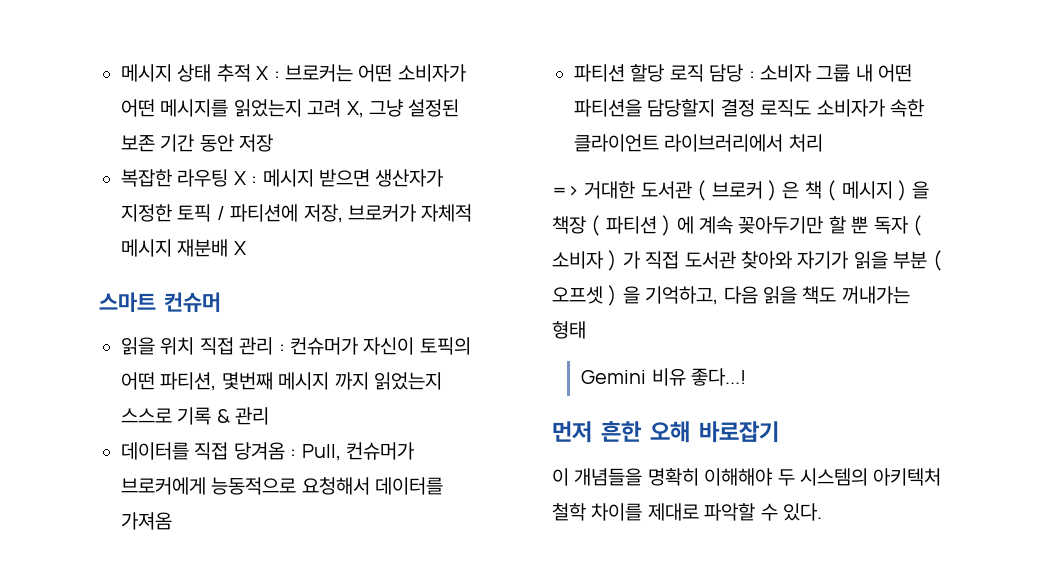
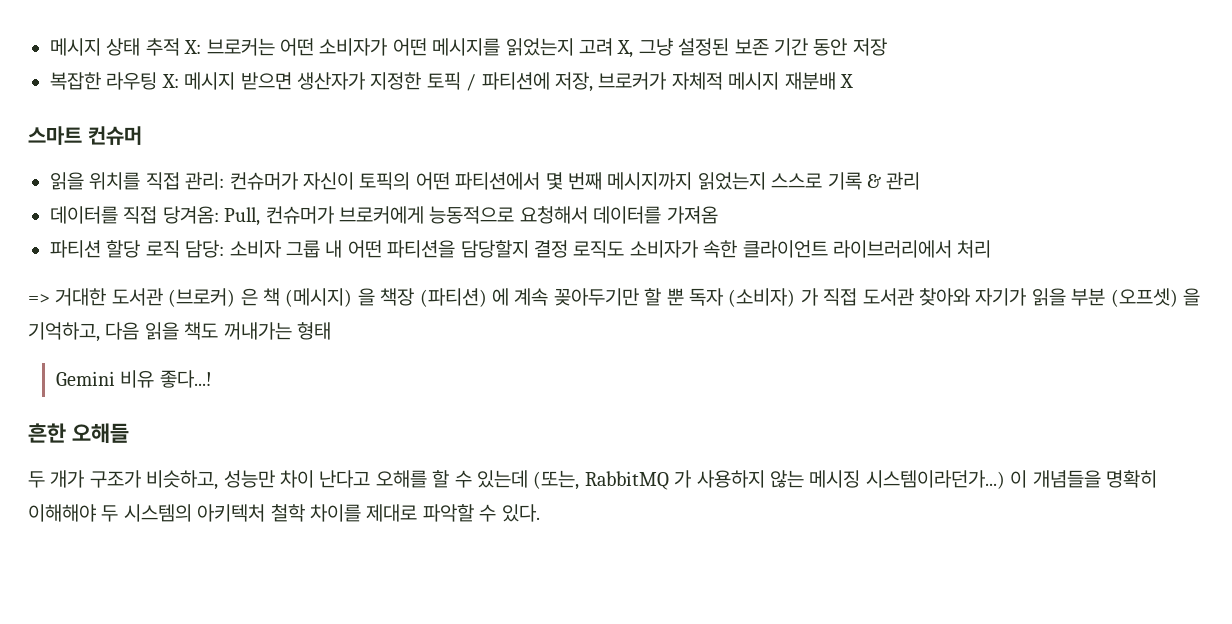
- 메시지 상태 추적 X : 브로커는 어떤 소비자가 어떤 메시지를 읽었는지 고려 X, 그냥 설정된 보존 기간 동안 저장
+ 메시지 상태 추적 X: 브로커는 어떤 소비자가 어떤 메시지를 읽었는지 고려 X, 그냥 설정된 보존 기간 동안 저장
- 복잡한 라우팅 X : 메시지 받으면 생산자가 지정한 토픽 / 파티션에 저장, 브로커가 자체적 메시지 재분배 X
+ 복잡한 라우팅 X: 메시지 받으면 생산자가 지정한 토픽 / 파티션에 저장, 브로커가 자체적 메시지 재분배 X
- 읽을 위치 직접 관리 : 컨슈머가 자신이 토픽의 어떤 파티션, 몇번째 메시지 까지 읽었는지 스스로 기록 & 관리
+ 읽을 위치를 직접 관리: 컨슈머가 자신이 토픽의 어떤 파티션에서 몇 번째 메시지까지 읽었는지 스스로 기록 & 관리
- 데이터를 직접 당겨옴 : Pull, 컨슈머가 브로커에게 능동적으로 요청해서 데이터를 가져옴
+ 데이터를 직접 당겨옴: Pull, 컨슈머가 브로커에게 능동적으로 요청해서 데이터를 가져옴
- 파티션 할당 로직 담당 : 소비자 그룹 내 어떤 파티션을 담당할지 결정 로직도 소비자가 속한 클라이언트 라이브러리에서 처리
+ 파티션 할당 로직 담당: 소비자 그룹 내 어떤 파티션을 담당할지 결정 로직도 소비자가 속한 클라이언트 라이브러리에서 처리
- => 거대한 도서관 ( 브로커 ) 은 책 ( 메시지 ) 을 책장 ( 파티션 ) 에 계속 꽂아두기만 할 뿐 독자 ( 소비자 ) 가 직접 도서관 찾아와 자기가 읽을 부분 ( 오프셋 ) 을 기억하고, 다음 읽을 책도 꺼내가는 형태
+ => 거대한 도서관 (브로커) 은 책 (메시지) 을 책장 (파티션) 에 계속 꽂아두기만 할 뿐 독자 (소비자) 가 직접 도서관 찾아와 자기가 읽을 부분 (오프셋) 을 기억하고, 다음 읽을 책도 꺼내가는 형태
- 먼저 흔한 오해 바로잡기
- 이 개념들을 명확히 이해해야 두 시스템의 아키텍처 철학 차이를 제대로 파악할 수 있다.
+ 흔한 오해들
+ 두 개가 구조가 비슷하고, 성능만 차이 난다고 오해를 할 수 있는데 (또는, RabbitMQ 가 사용하지 않는 메시징 시스템이라던가...) 이 개념들을 명확히 이해해야 두 시스템의 아키텍처 철학 차이를 제대로 파악할 수 있다.

